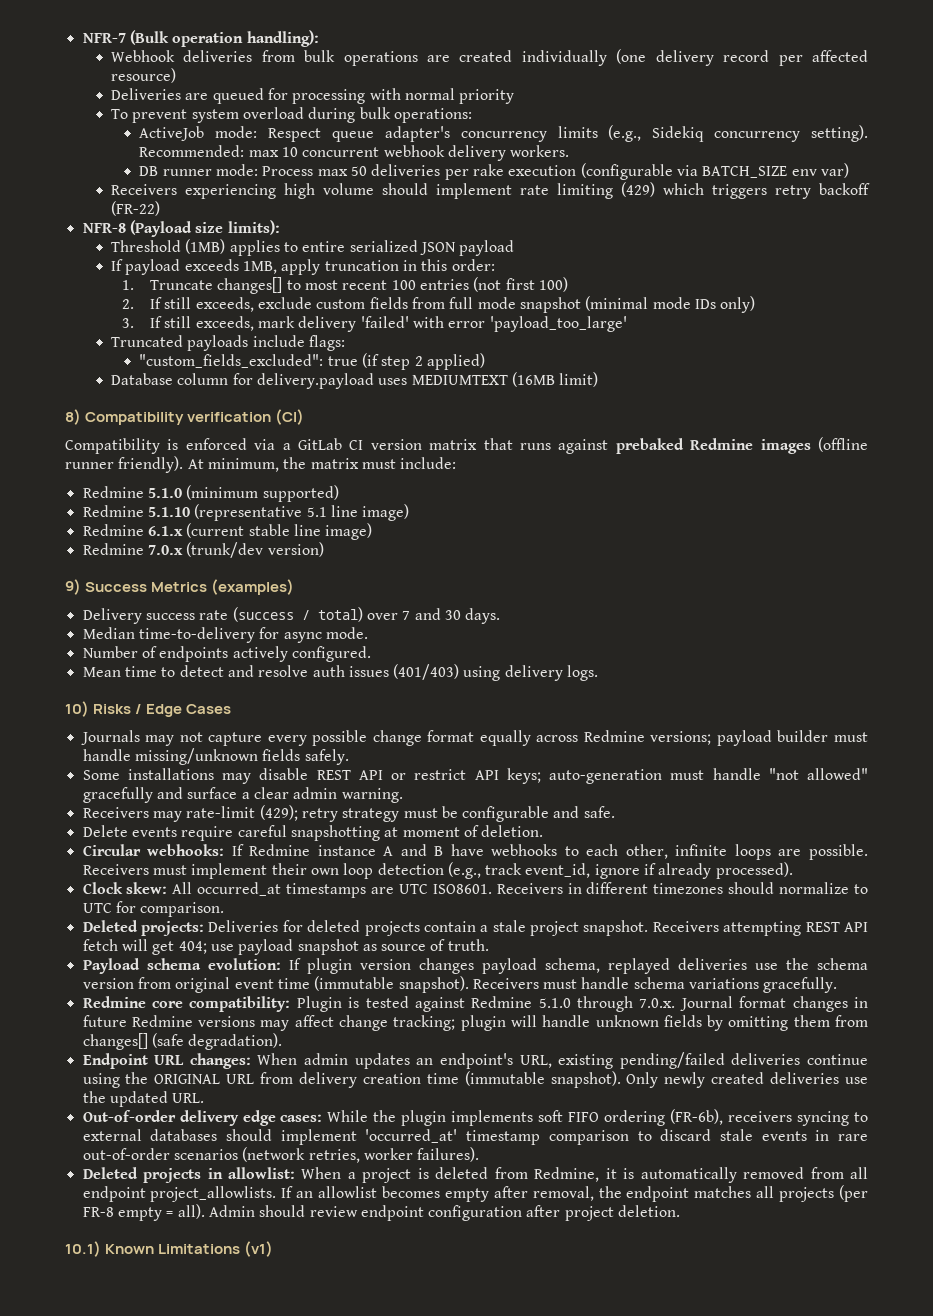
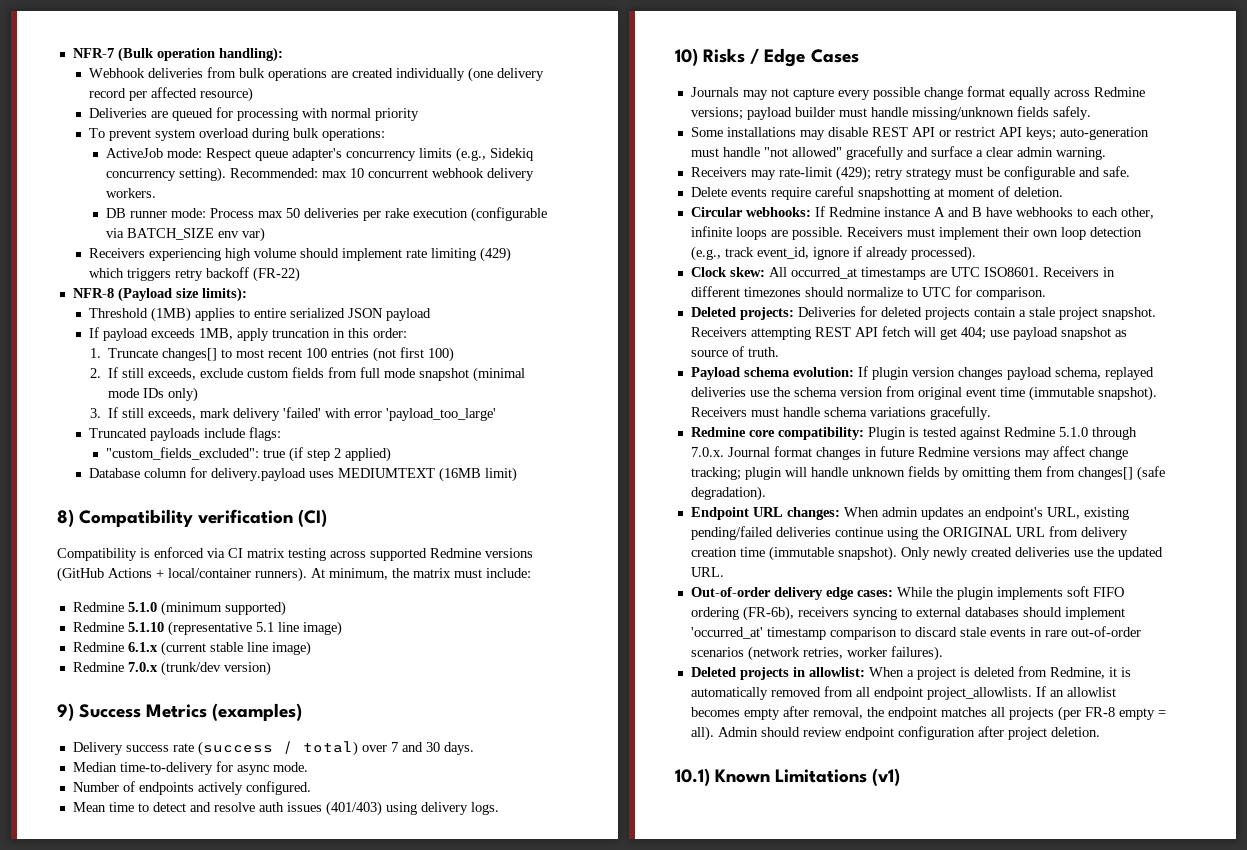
- Compatibility is enforced via a GitLab CI version matrix that runs against prebaked Redmine images (offline runner friendly).
+ Compatibility is enforced via CI matrix testing across supported Redmine versions (GitHub Actions + local/container runners).

